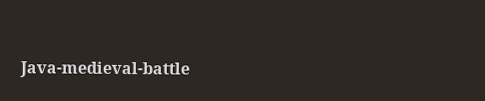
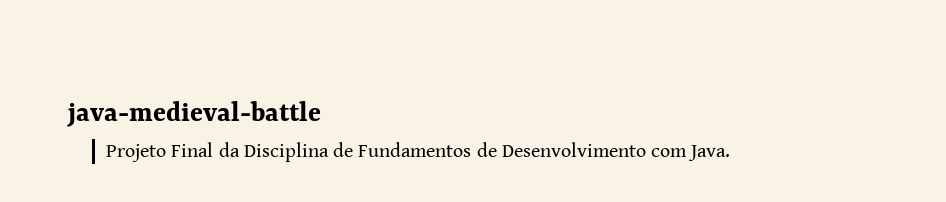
- Java-medieval-battle
+ java-medieval-battle
+ Projeto Final da Disciplina de Fundamentos de Desenvolvimento com Java.

